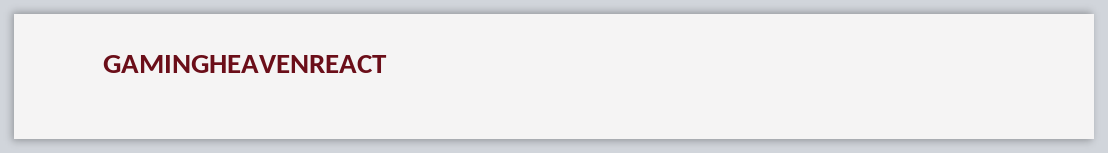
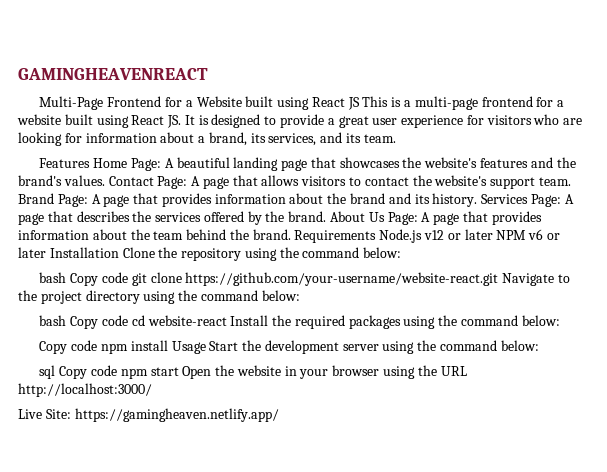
+ Multi-Page Frontend for a Website built using React JS This is a multi-page frontend for a website built using React JS. It is designed to provide a great user experience for visitors who are looking for information about a brand, its services, and its team.
+ Features Home Page: A beautiful landing page that showcases the website's features and the brand's values. Contact Page: A page that allows visitors to contact the website's support team. Brand Page: A page that provides information about the brand and its history. Services Page: A page that describes the services offered by the brand. About Us Page: A page that provides information about the team behind the brand. Requirements Node.js v12 or later NPM v6 or later Installation Clone the repository using the command below:
+ bash Copy code git clone https://github.com/your-username/website-react.git Navigate to the project directory using the command below:
+ bash Copy code cd website-react Install the required packages using the command below:
+ Copy code npm install Usage Start the development server using the command below:
+ sql Copy code npm start Open the website in your browser using the URL http://localhost:3000/
+ Live Site: https://gamingheaven.netlify.app/

